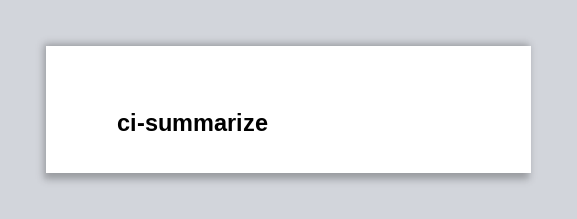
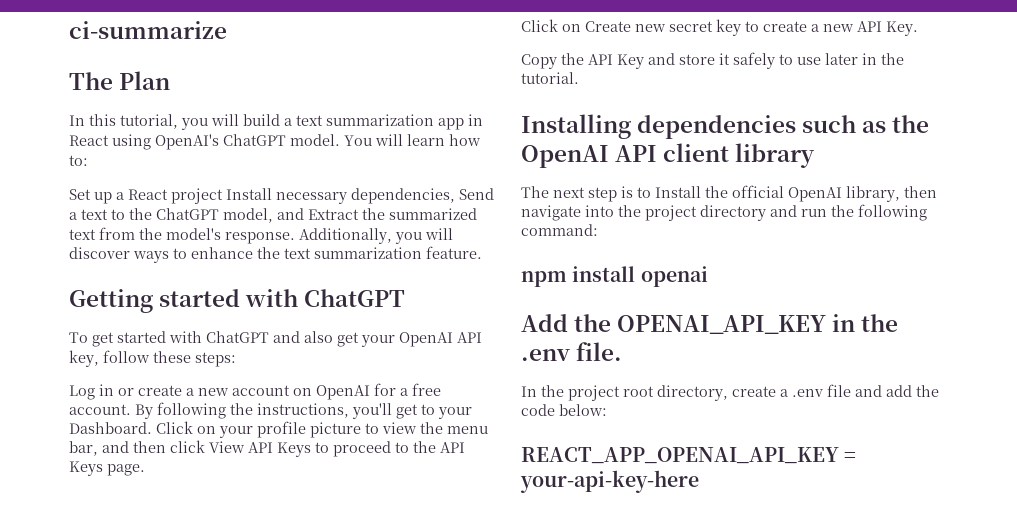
+ The Plan
+ In this tutorial, you will build a text summarization app in React using OpenAI's ChatGPT model. You will learn how to:
+ Set up a React project Install necessary dependencies, Send a text to the ChatGPT model, and Extract the summarized text from the model's response. Additionally, you will discover ways to enhance the text summarization feature.
+ Getting started with ChatGPT
+ To get started with ChatGPT and also get your OpenAI API key, follow these steps:
+ Log in or create a new account on OpenAI for a free account. By following the instructions, you'll get to your Dashboard. Click on your profile picture to view the menu bar, and then click View API Keys to proceed to the API Keys page.
+ Click on Create new secret key to create a new API Key.
+ Copy the API Key and store it safely to use later in the tutorial.
+ Installing dependencies such as the OpenAI API client library
+ The next step is to Install the official OpenAI library, then navigate into the project directory and run the following command:
+ npm install openai
+ Add the OPENAI_API_KEY in the .env file.
+ In the project root directory, create a .env file and add the code below:
+ REACT_APP_OPENAI_API_KEY = your-api-key-here

